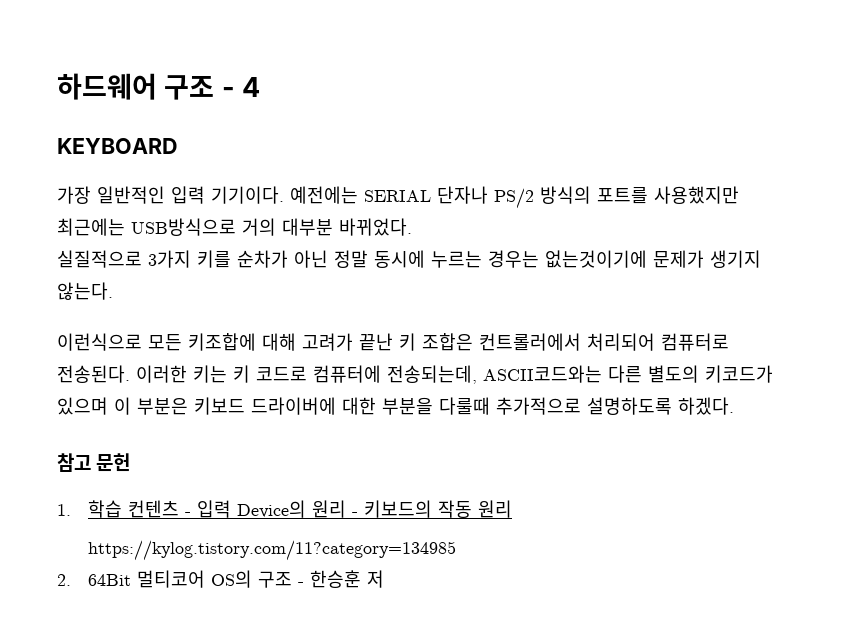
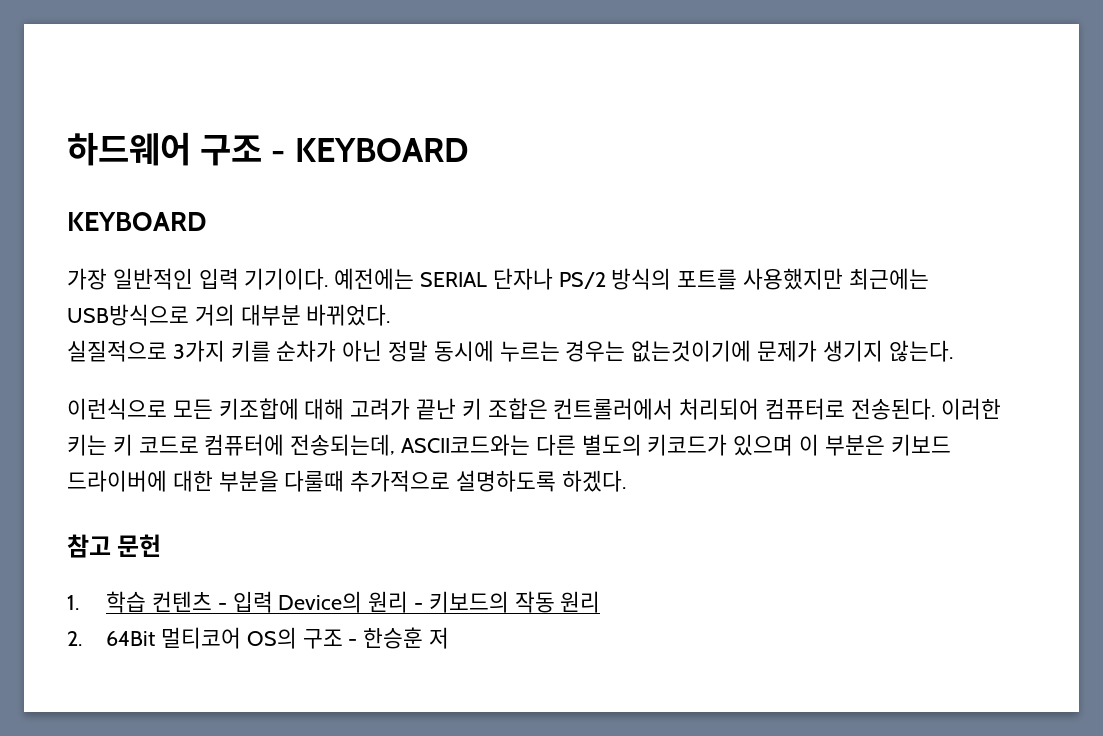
- 하드웨어 구조 - 4
+ 하드웨어 구조 - KEYBOARD
- https://kylog.tistory.com/11?category=134985

